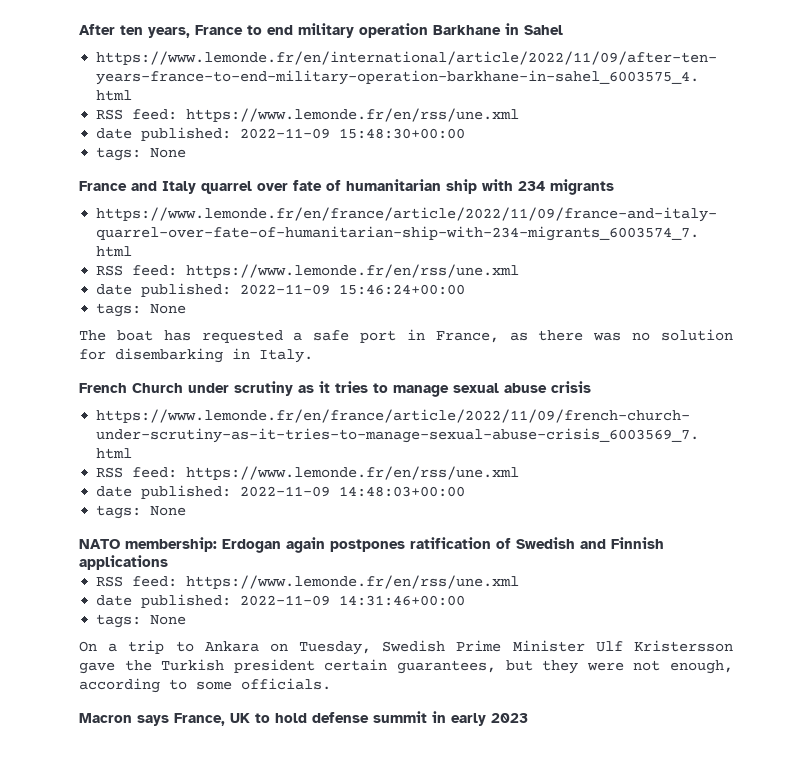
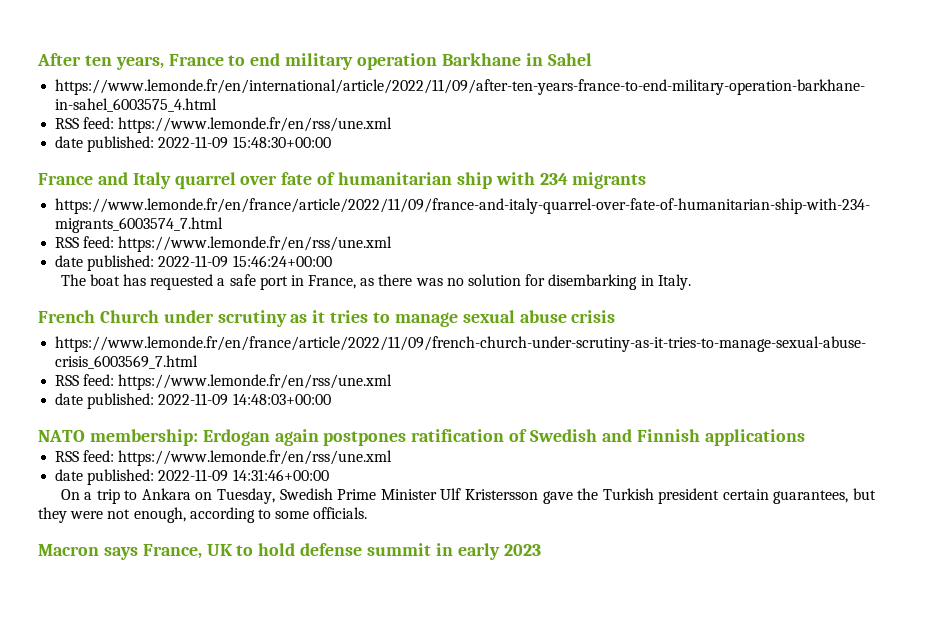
  date published: 2022-11-09 15:48:30+00:00
- tags: None
  date published: 2022-11-09 15:46:24+00:00
- tags: None
  date published: 2022-11-09 14:48:03+00:00
- tags: None
  date published: 2022-11-09 14:31:46+00:00
- tags: None

